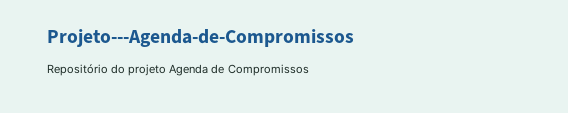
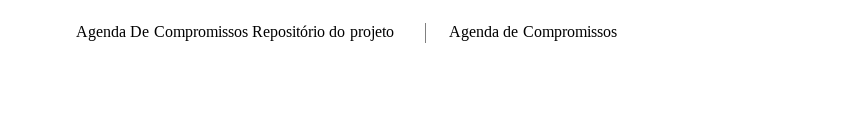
- Projeto---Agenda-de-Compromissos
- Repositório do projeto Agenda de Compromissos
+ Agenda De Compromissos Repositório do projeto Agenda de Compromissos

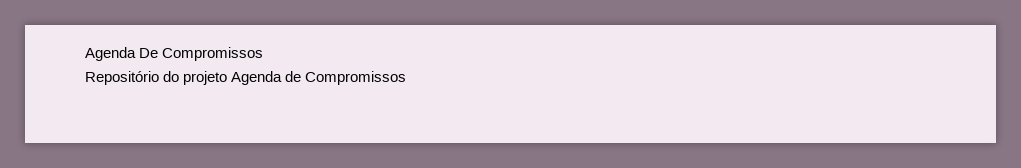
- Agenda De Compromissos Repositório do projeto Agenda de Compromissos
+ Agenda De Compromissos
+ Repositório do projeto Agenda de Compromissos

